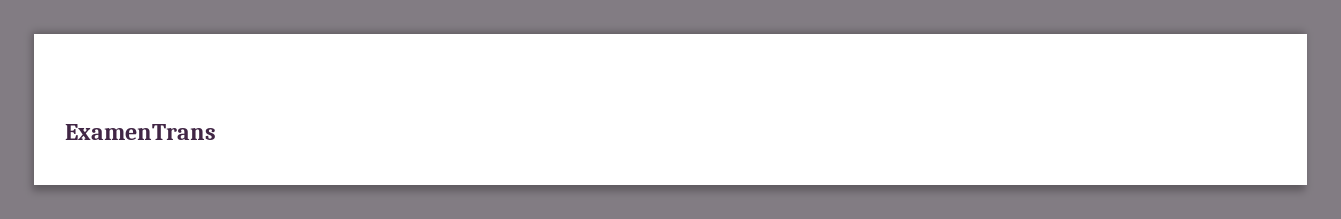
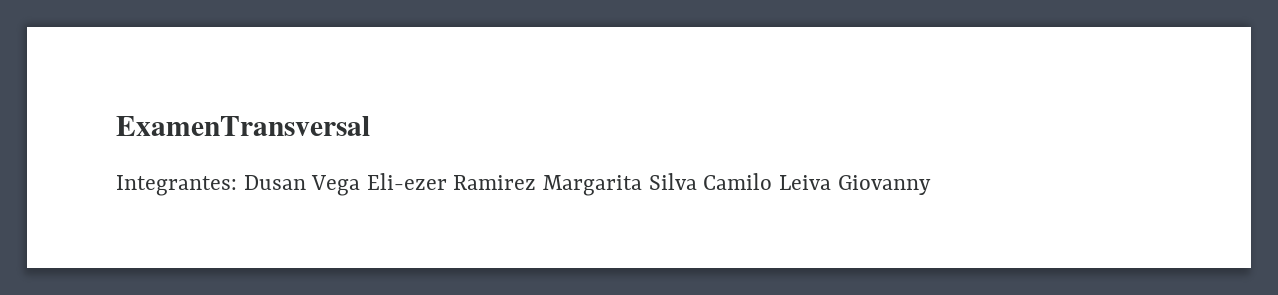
- ExamenTrans
+ ExamenTransversal
+ Integrantes: Dusan Vega Eli-ezer Ramirez Margarita Silva Camilo Leiva Giovanny

